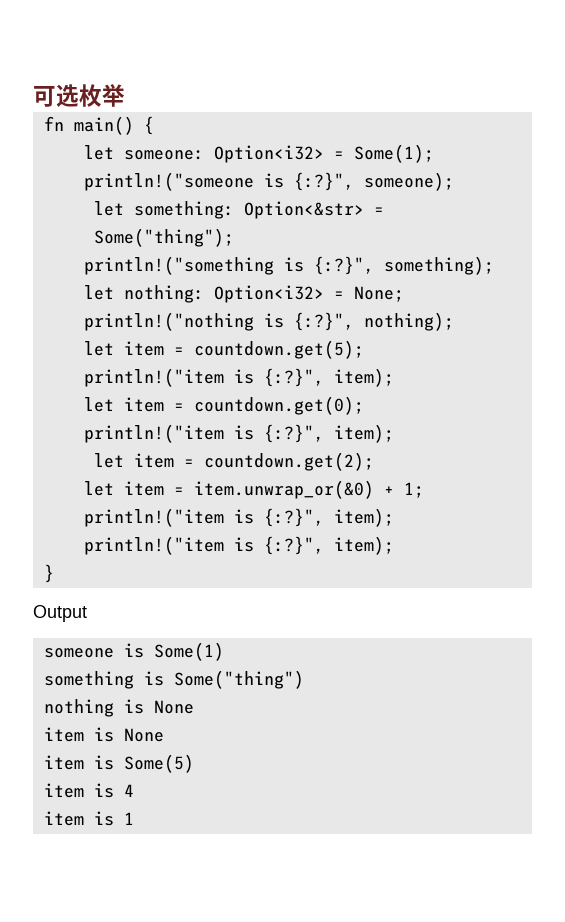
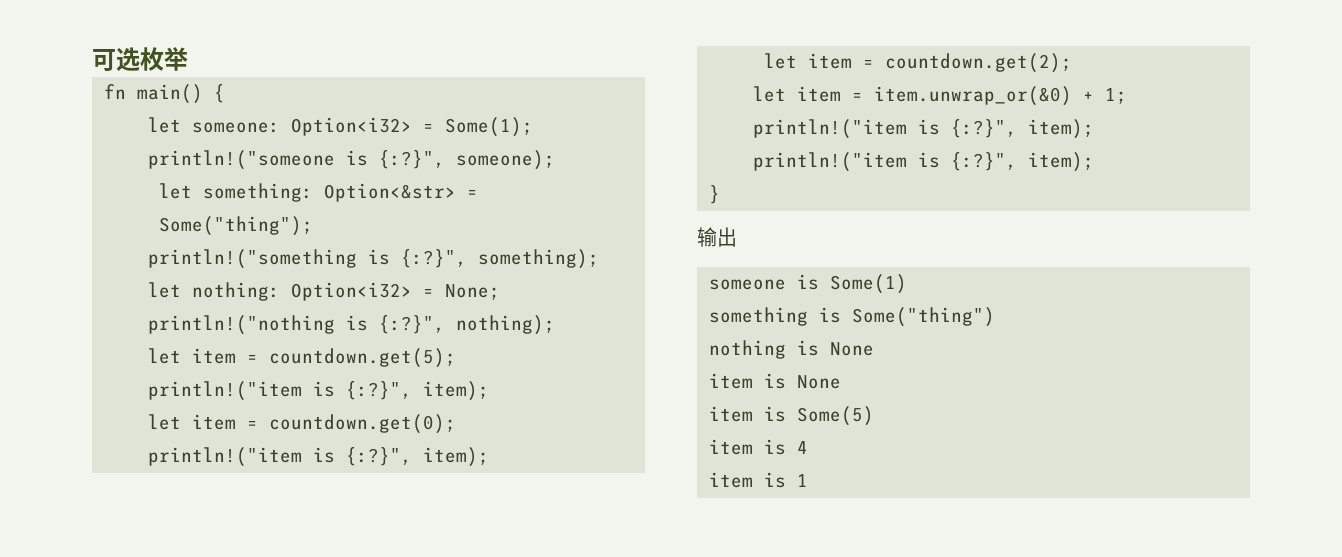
- Output
+ 输出

